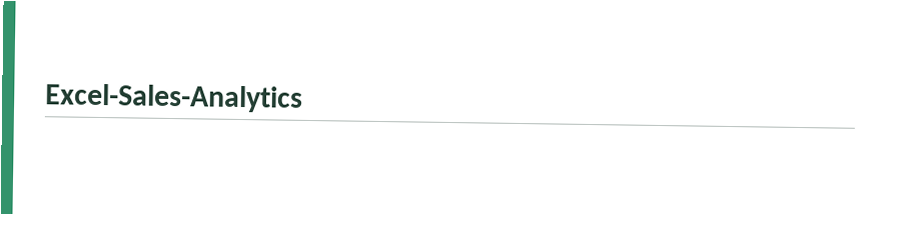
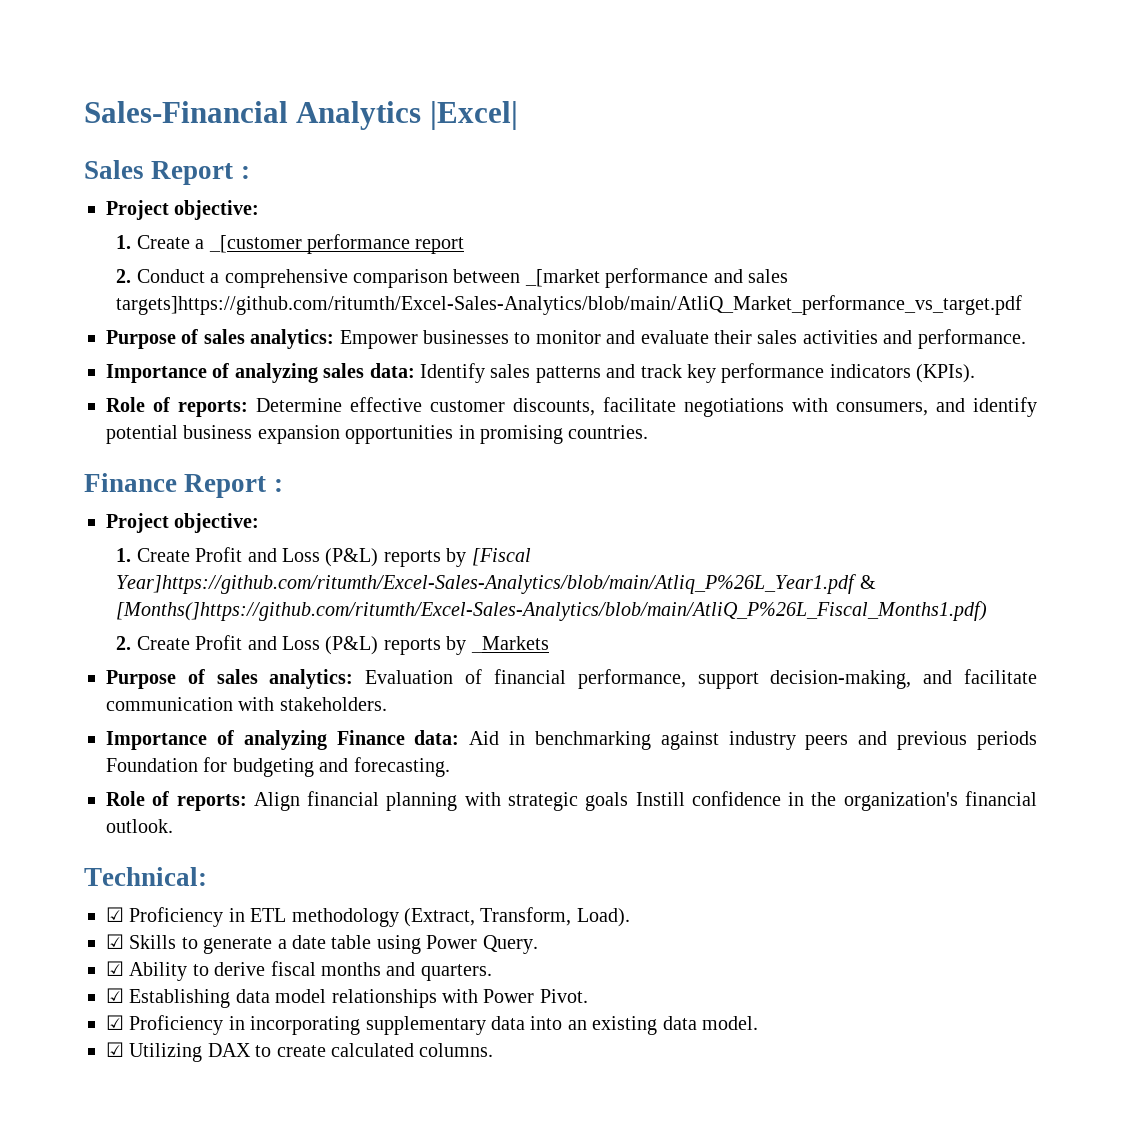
- Excel-Sales-Analytics
+ Sales-Financial Analytics |Excel|
+ Sales Report :
+ Project objective:
+ 1. Create a _[customer performance report
+ 2. Conduct a comprehensive comparison between _[market performance and sales targets]https://github.com/ritumth/Excel-Sales-Analytics/blob/main/AtliQ_Market_performance_vs_target.pdf
+ Purpose of sales analytics: Empower businesses to monitor and evaluate their sales activities and performance.
+ Importance of analyzing sales data: Identify sales patterns and track key performance indicators (KPIs).
+ Role of reports: Determine effective customer discounts, facilitate negotiations with consumers, and identify potential business expansion opportunities in promising countries.
+ Finance Report :
+ Project objective:
+ 1. Create Profit and Loss (P&L) reports by [Fiscal Year]https://github.com/ritumth/Excel-Sales-Analytics/blob/main/Atliq_P%26L_Year1.pdf & [Months(]https://github.com/ritumth/Excel-Sales-Analytics/blob/main/AtliQ_P%26L_Fiscal_Months1.pdf)
+ 2. Create Profit and Loss (P&L) reports by _Markets
+ Purpose of sales analytics: Evaluation of financial performance, support decision-making, and facilitate communication with stakeholders.
+ Importance of analyzing Finance data: Aid in benchmarking against industry peers and previous periods Foundation for budgeting and forecasting.
+ Role of reports: Align financial planning with strategic goals Instill confidence in the organization's financial outlook.
+ Technical:
+ ☑ Proficiency in ETL methodology (Extract, Transform, Load).
+ ☑ Skills to generate a date table using Power Query.
+ ☑ Ability to derive fiscal months and quarters.
+ ☑ Establishing data model relationships with Power Pivot.
+ ☑ Proficiency in incorporating supplementary data into an existing data model.
+ ☑ Utilizing DAX to create calculated columns.

